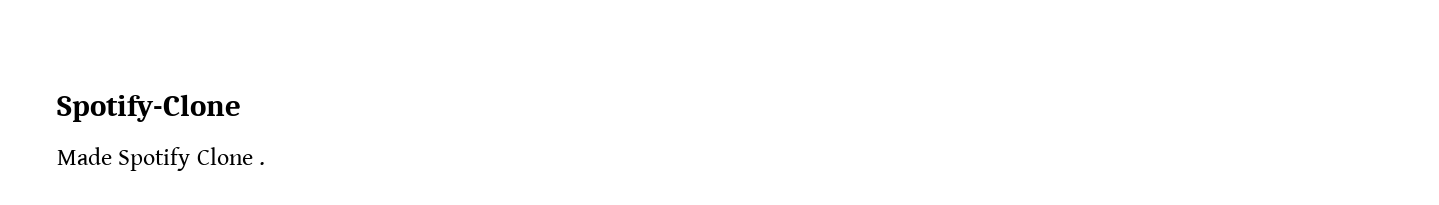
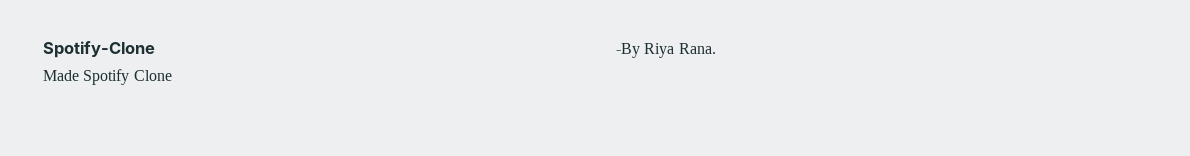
- Made Spotify Clone .
+ Made Spotify Clone
+ -By Riya Rana.

